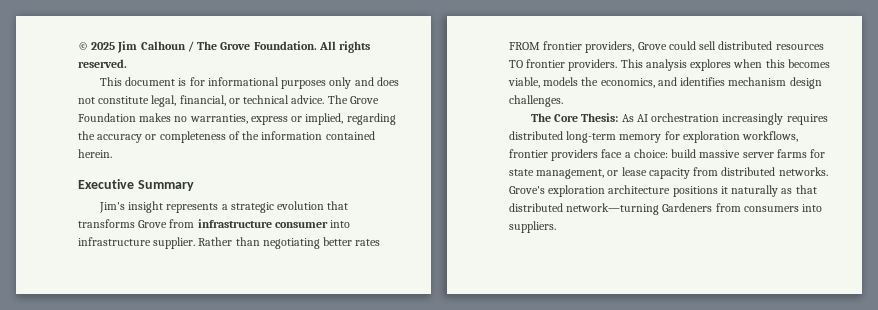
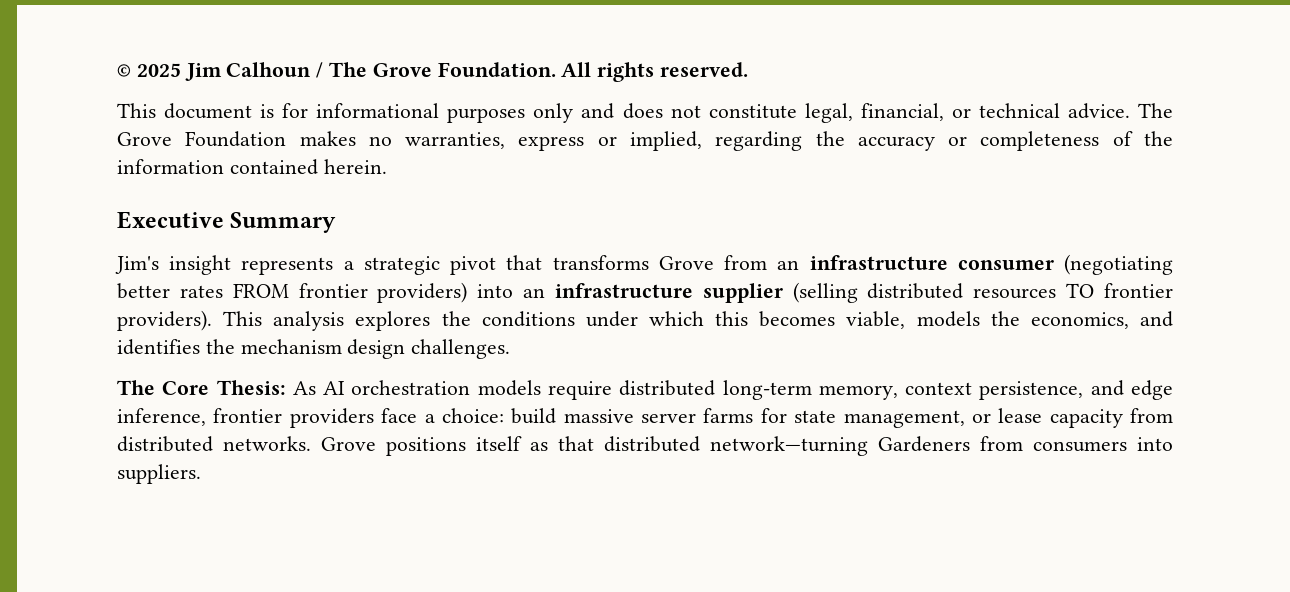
- Jim's insight represents a strategic evolution that transforms Grove from infrastructure consumer into infrastructure supplier. Rather than negotiating better rates FROM frontier providers, Grove could sell distributed resources TO frontier providers.
+ Jim's insight represents a strategic pivot that transforms Grove from an infrastructure consumer (negotiating better rates FROM frontier providers) into an infrastructure supplier (selling distributed resources TO frontier providers).
- This analysis explores when this becomes viable, models the economics, and identifies mechanism design challenges.
+ This analysis explores the conditions under which this becomes viable, models the economics, and identifies the mechanism design challenges.
- The Core Thesis: As AI orchestration increasingly requires distributed long-term memory for exploration workflows, frontier providers face a choice: build massive server farms for state management, or lease capacity from distributed networks.
+ The Core Thesis: As AI orchestration models require distributed long-term memory, context persistence, and edge inference, frontier providers face a choice: build massive server farms for state management, or lease capacity from distributed networks.
- Grove's exploration architecture positions it naturally as that distributed network—turning Gardeners from consumers into suppliers.
+ Grove positions itself as that distributed network—turning Gardeners from consumers into suppliers.

